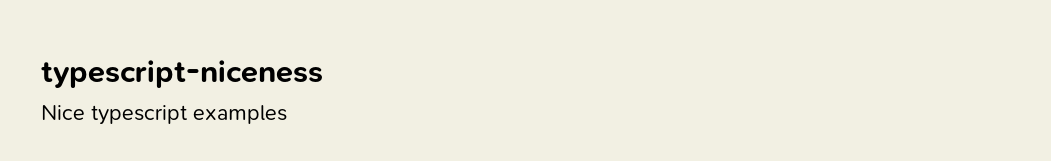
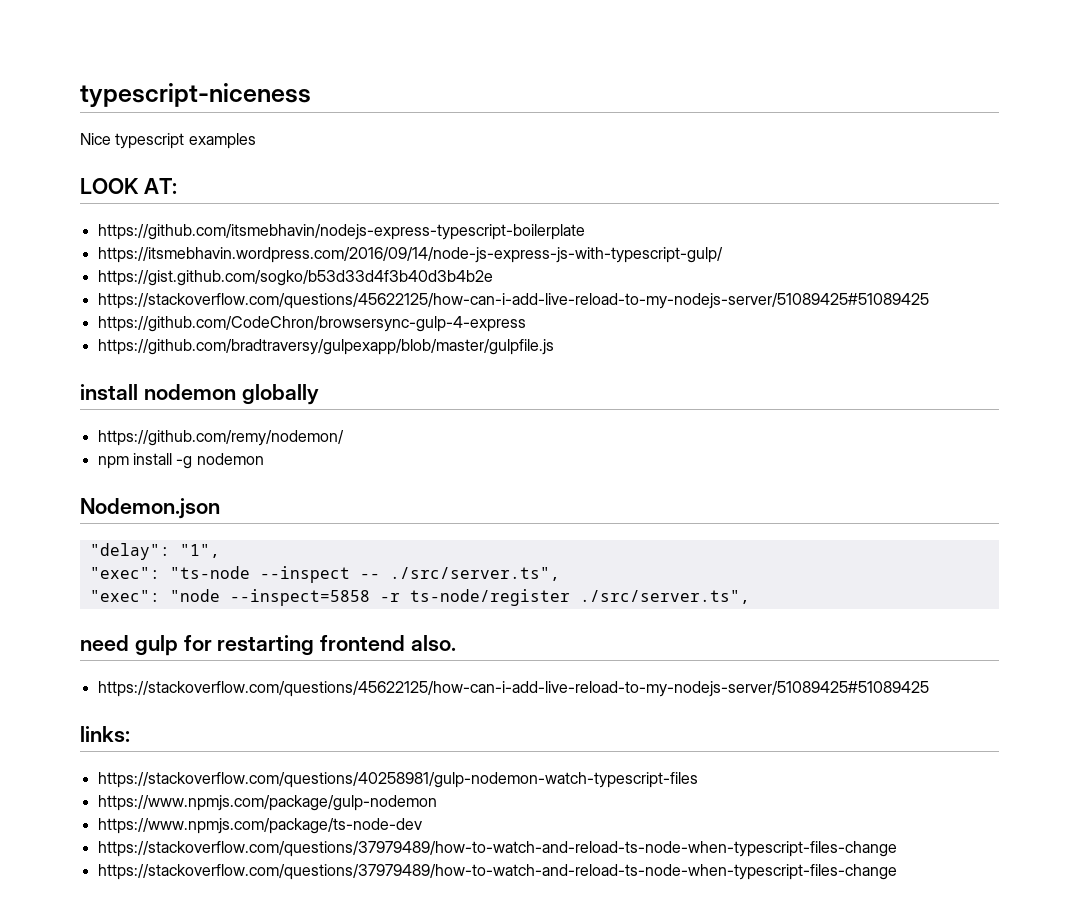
+ LOOK AT:
+ https://github.com/itsmebhavin/nodejs-express-typescript-boilerplate
+ https://itsmebhavin.wordpress.com/2016/09/14/node-js-express-js-with-typescript-gulp/
+ https://gist.github.com/sogko/b53d33d4f3b40d3b4b2e
+ https://stackoverflow.com/questions/45622125/how-can-i-add-live-reload-to-my-nodejs-server/51089425#51089425
+ https://github.com/CodeChron/browsersync-gulp-4-express
+ https://github.com/bradtraversy/gulpexapp/blob/master/gulpfile.js
+ install nodemon globally
+ https://github.com/remy/nodemon/
+ npm install -g nodemon
+ Nodemon.json
+ "delay": "1",
+ "exec": "ts-node --inspect -- ./src/server.ts",
+ "exec": "node --inspect=5858 -r ts-node/register ./src/server.ts",
+ need gulp for restarting frontend also.
+ https://stackoverflow.com/questions/45622125/how-can-i-add-live-reload-to-my-nodejs-server/51089425#51089425
+ links:
+ https://stackoverflow.com/questions/40258981/gulp-nodemon-watch-typescript-files
+ https://www.npmjs.com/package/gulp-nodemon
+ https://www.npmjs.com/package/ts-node-dev
+ https://stackoverflow.com/questions/37979489/how-to-watch-and-reload-ts-node-when-typescript-files-change
+ https://stackoverflow.com/questions/37979489/how-to-watch-and-reload-ts-node-when-typescript-files-change

